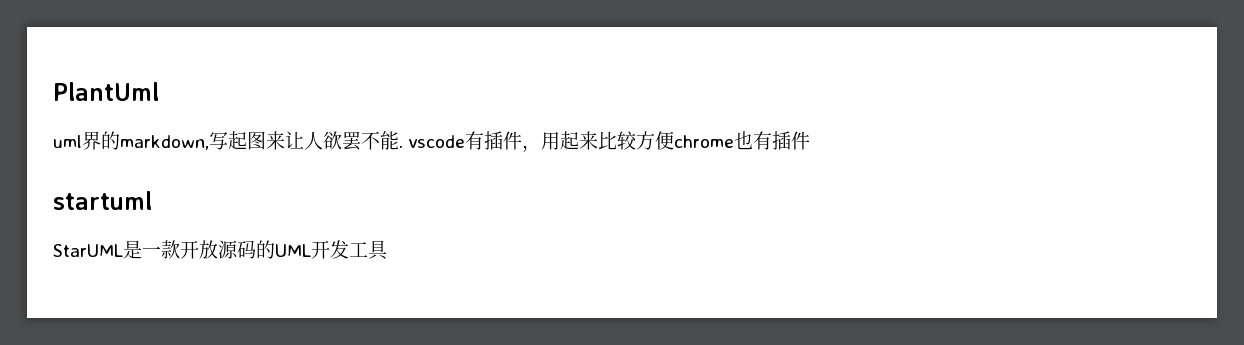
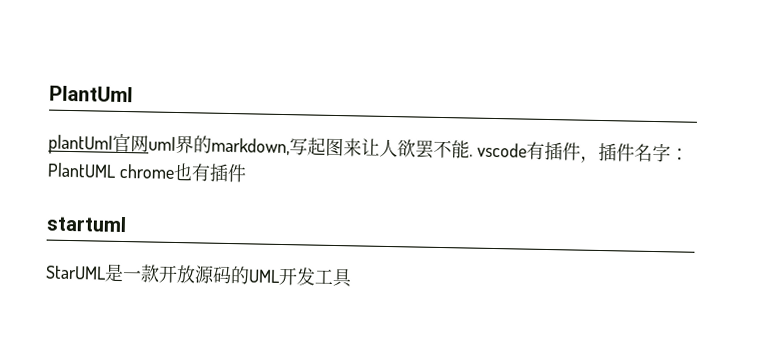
- uml界的markdown,写起图来让人欲罢不能. vscode有插件，用起来比较方便chrome也有插件
+ plantUml官网uml界的markdown,写起图来让人欲罢不能. vscode有插件，插件名字：PlantUML chrome也有插件

